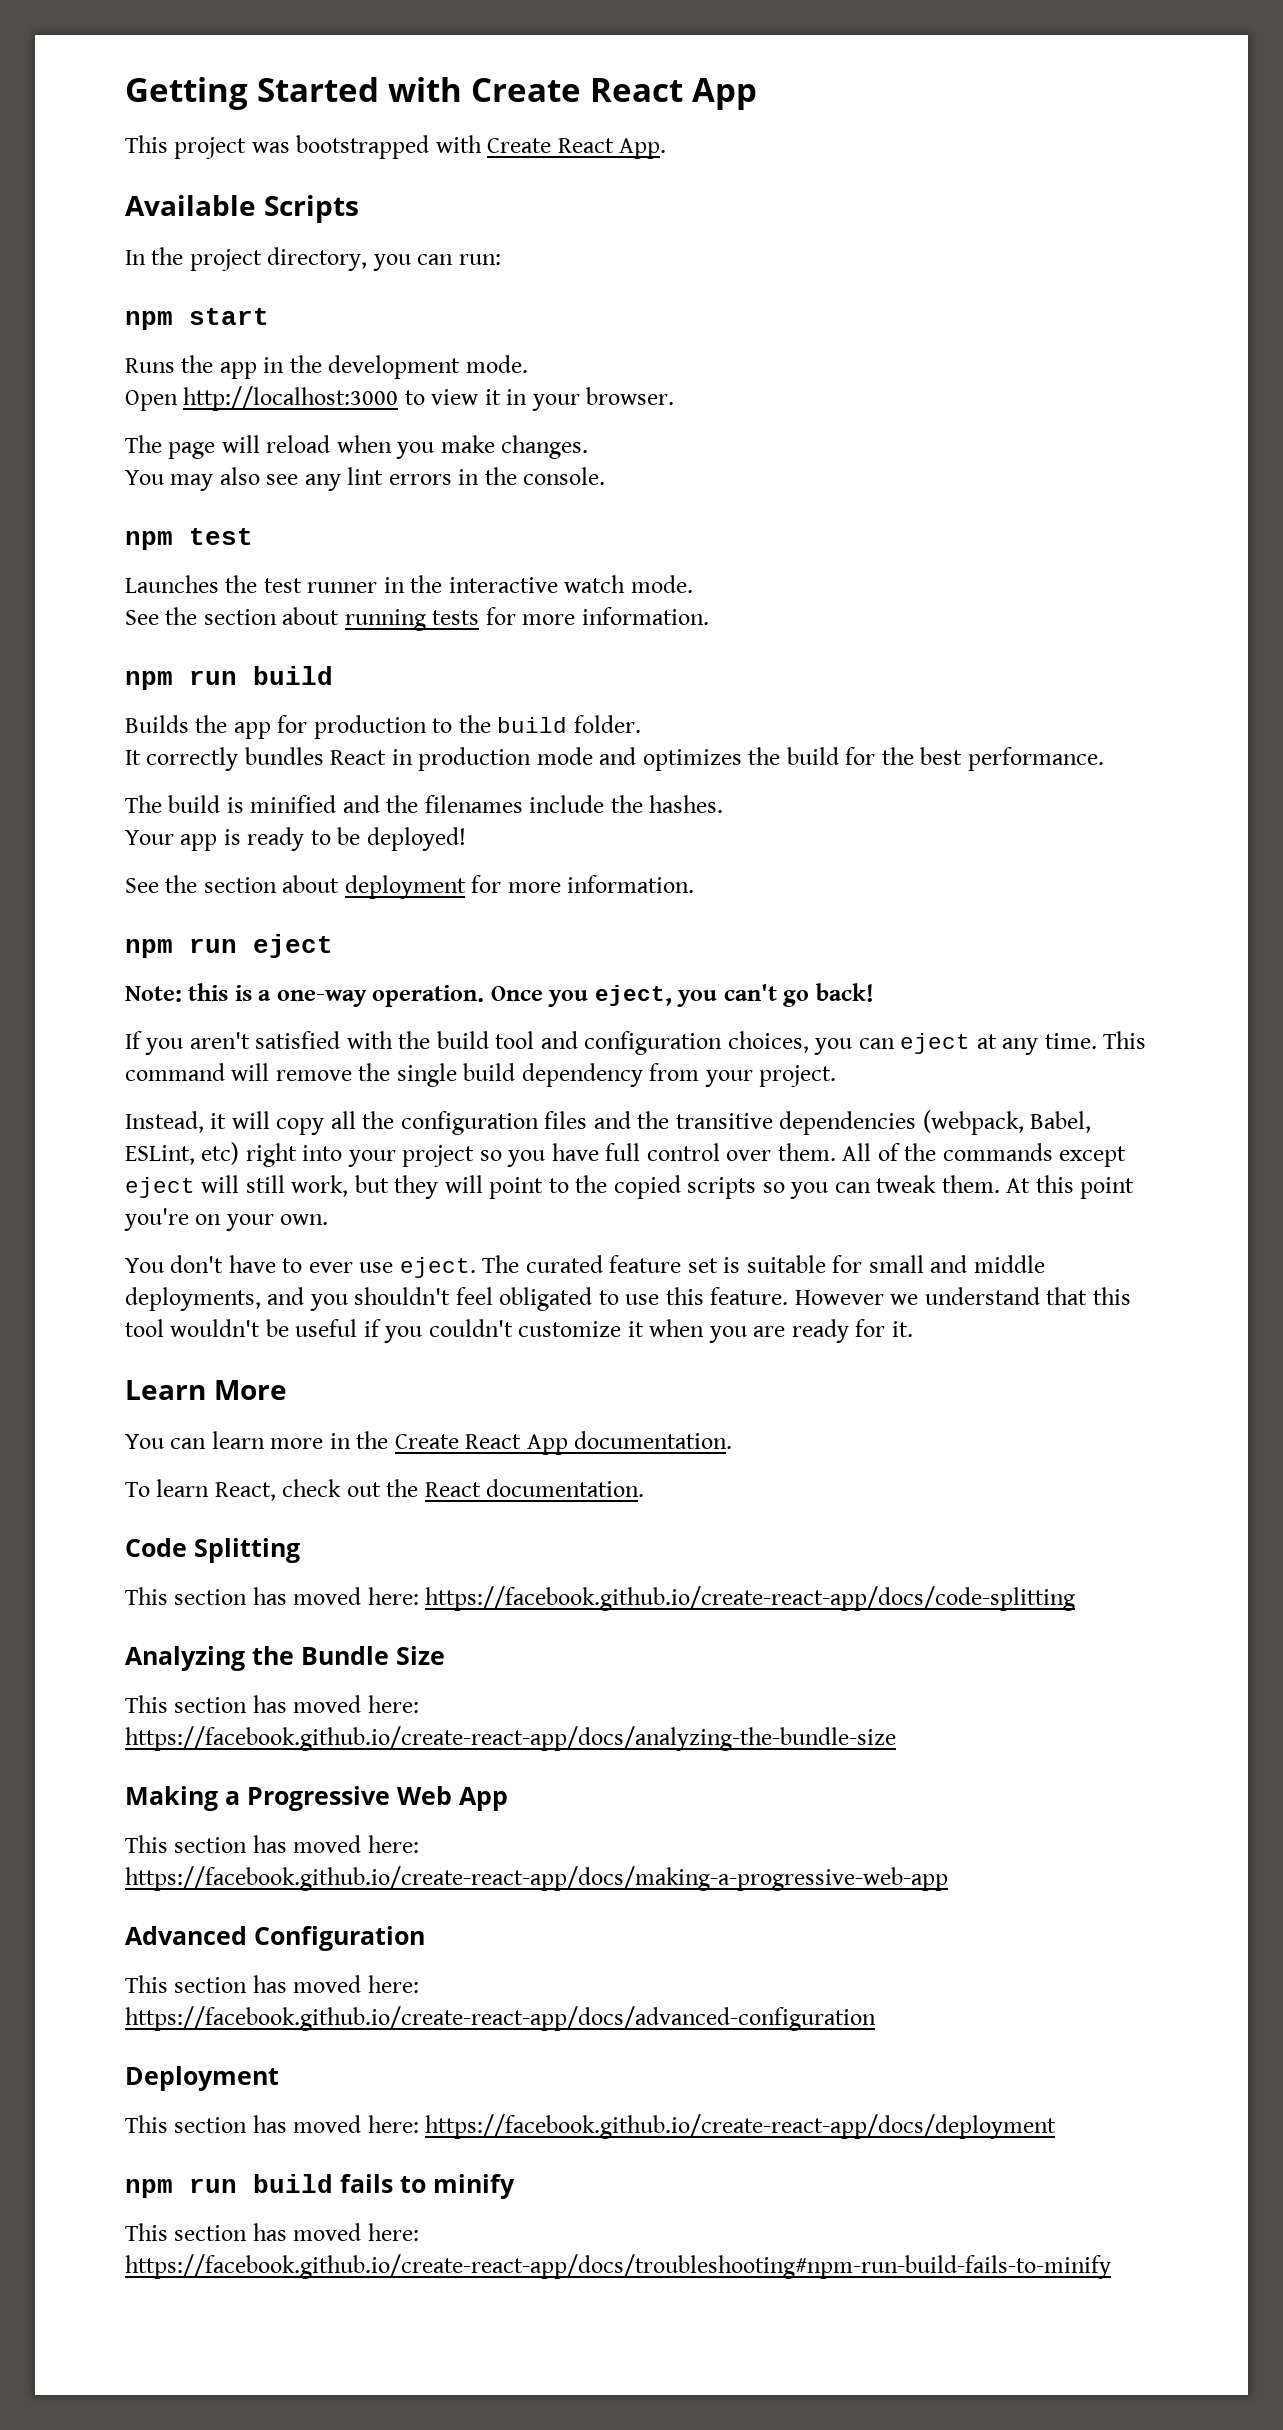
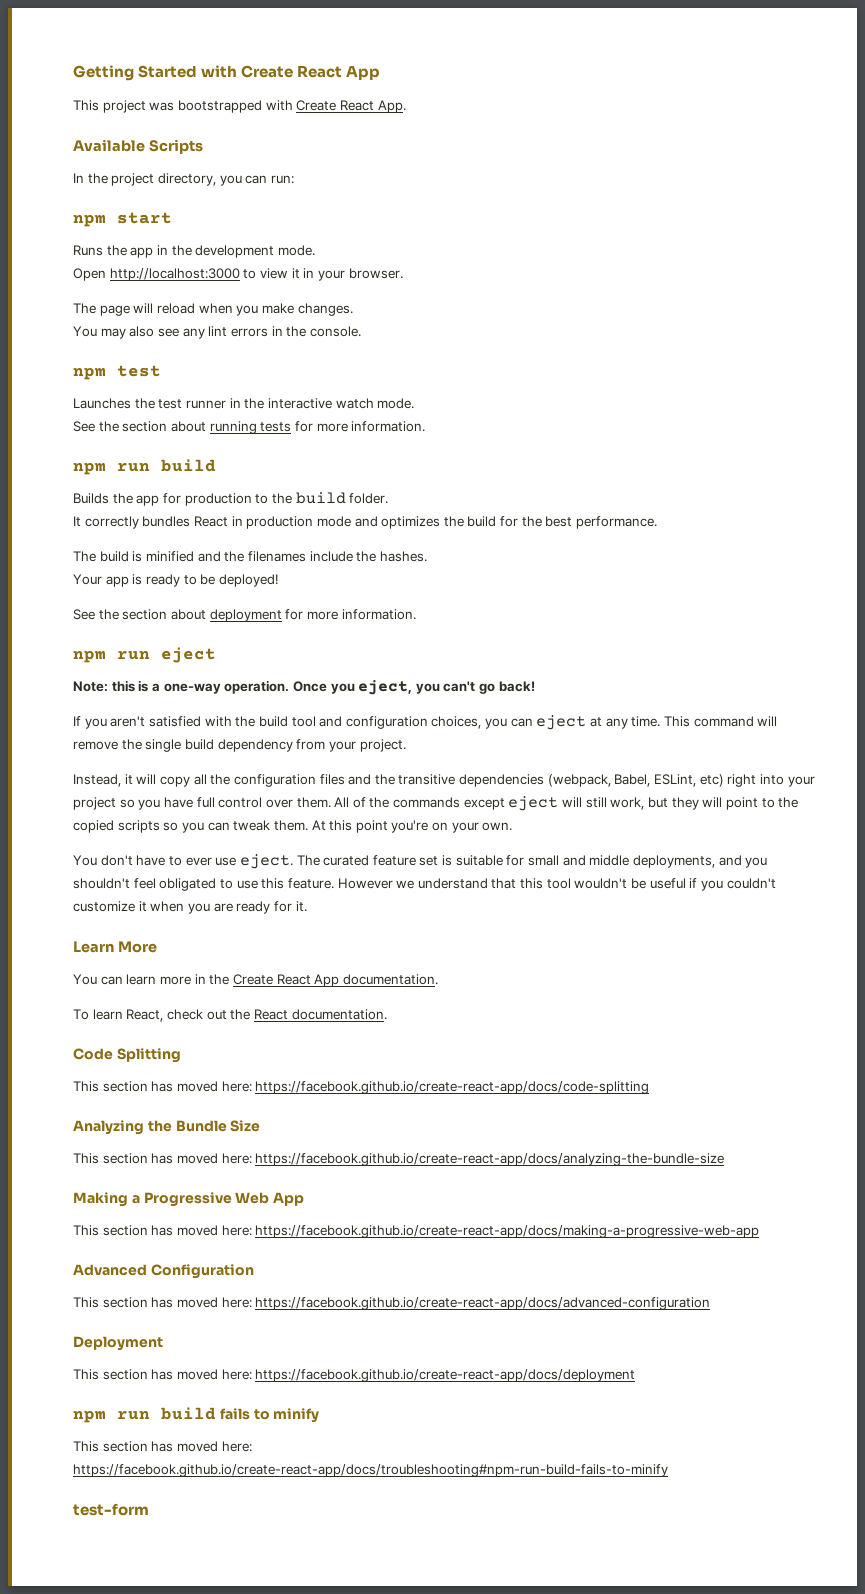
+ test-form

